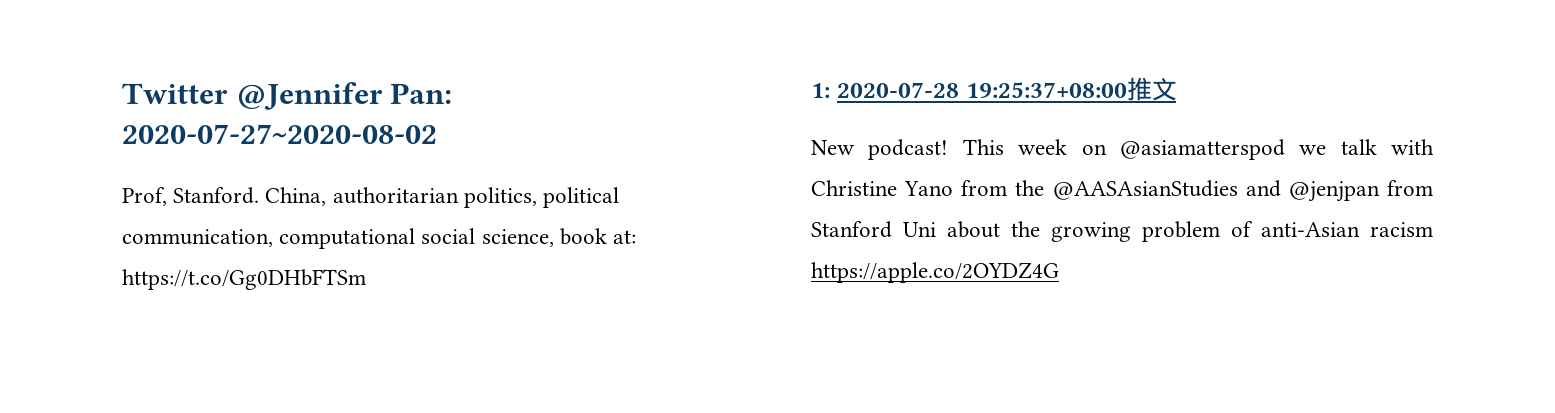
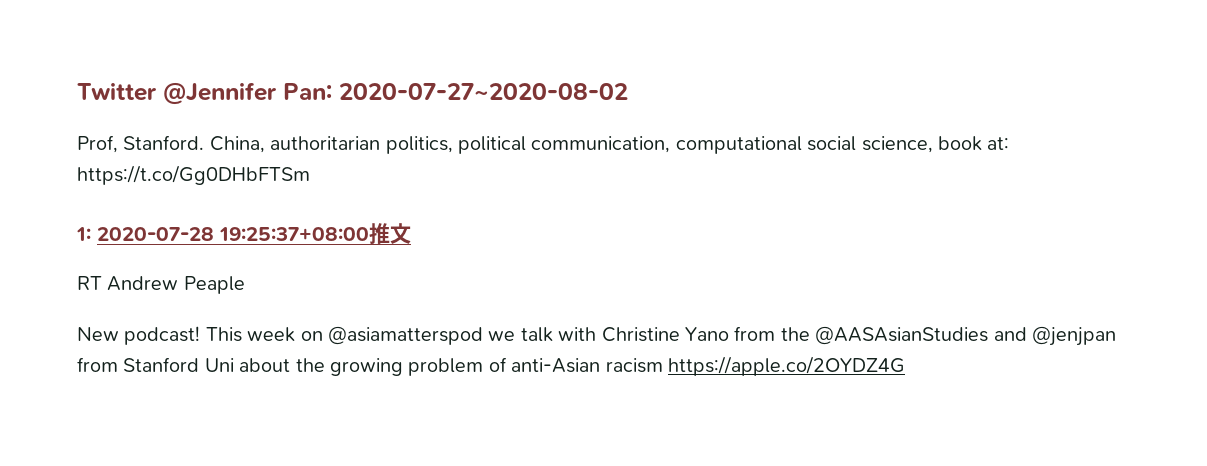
+ RT Andrew Peaple

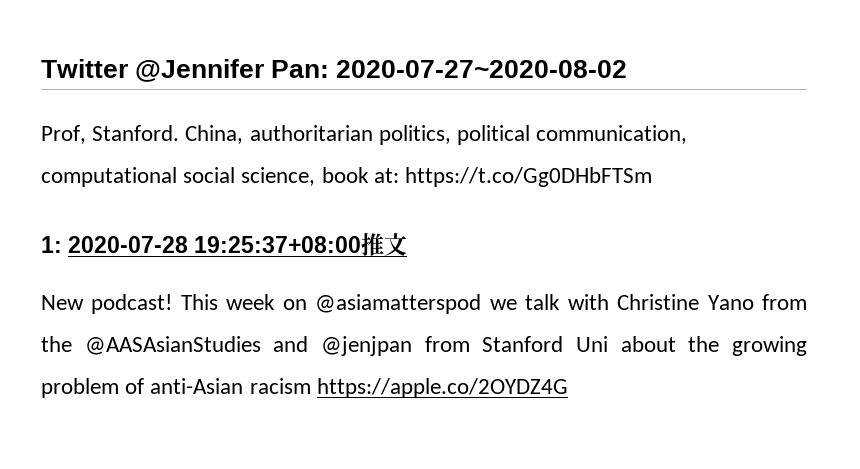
- RT Andrew Peaple

